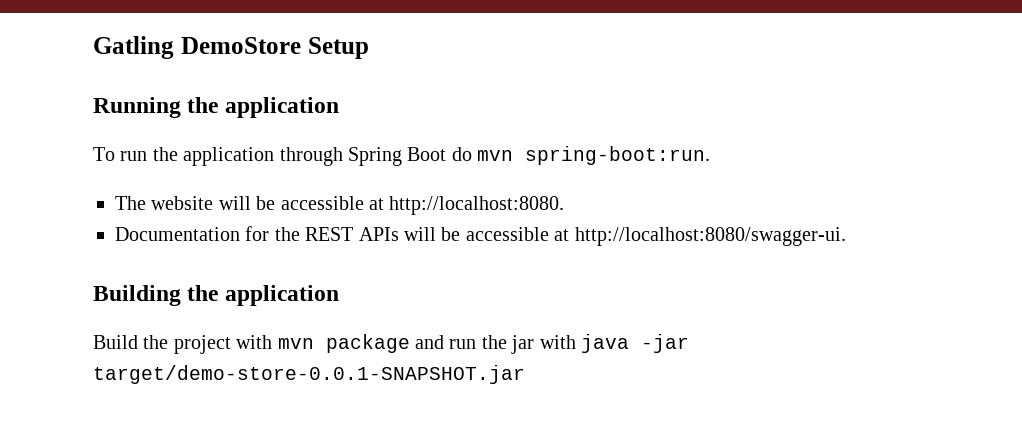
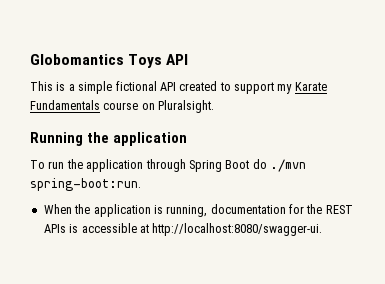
- Gatling DemoStore Setup
+ Globomantics Toys API
+ This is a simple fictional API created to support my Karate Fundamentals course on Pluralsight.
- To run the application through Spring Boot do mvn spring-boot:run.
+ To run the application through Spring Boot do ./mvn spring-boot:run.
- The website will be accessible at http://localhost:8080.
- Documentation for the REST APIs will be accessible at http://localhost:8080/swagger-ui.
+ When the application is running, documentation for the REST APIs is accessible at http://localhost:8080/swagger-ui.
- Building the application
- Build the project with mvn package and run the jar with java -jar target/demo-store-0.0.1-SNAPSHOT.jar

